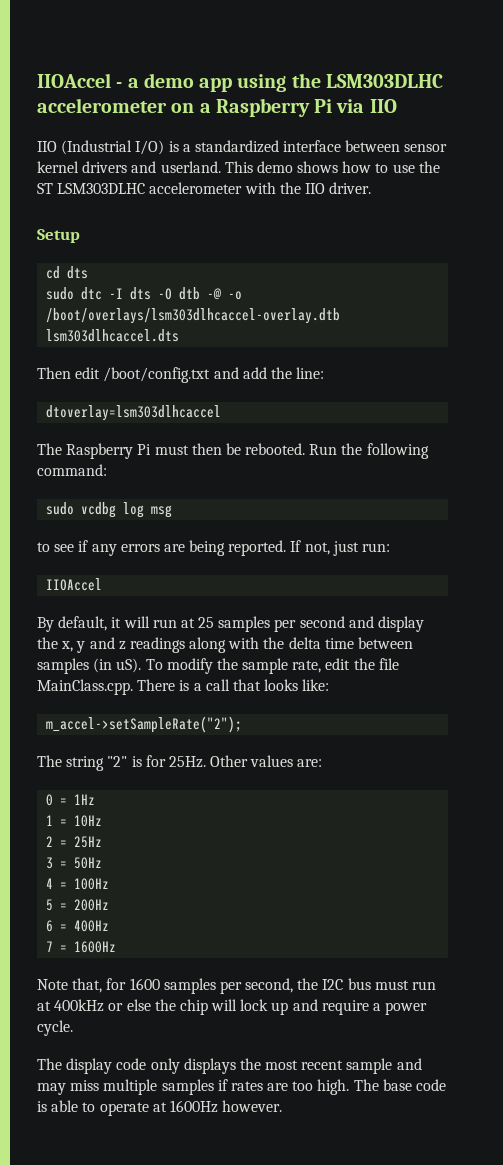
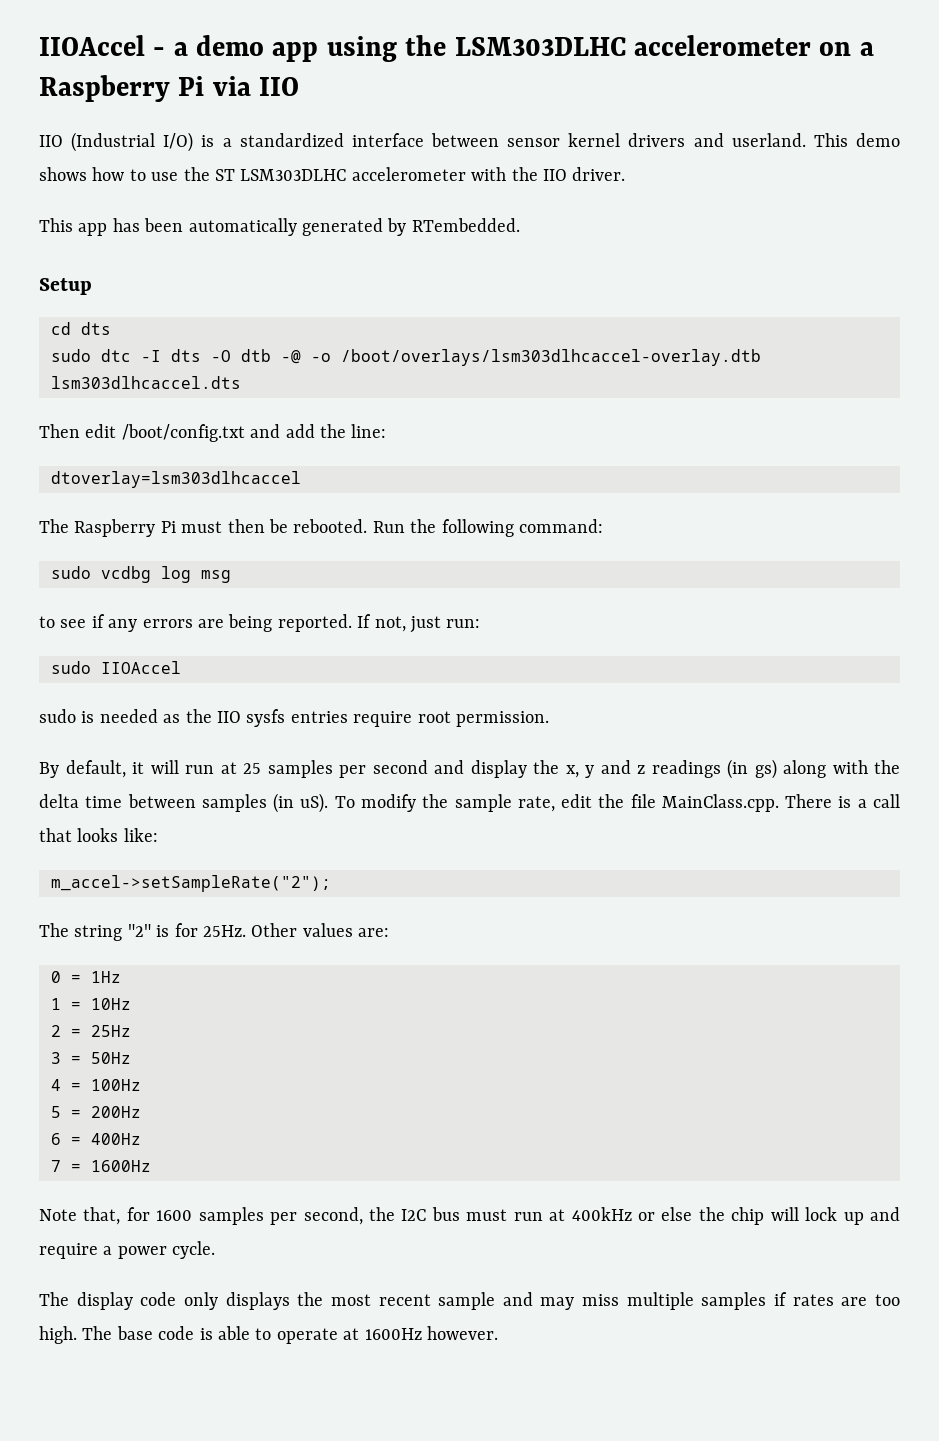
+ This app has been automatically generated by RTembedded.
  If not, just run:
- IIOAccel
+ sudo IIOAccel
+ sudo is needed as the IIO sysfs entries require root permission.
- By default, it will run at 25 samples per second and display the x, y and z readings along with the delta time between samples (in uS).
+ By default, it will run at 25 samples per second and display the x, y and z readings (in gs) along with the delta time between samples (in uS).

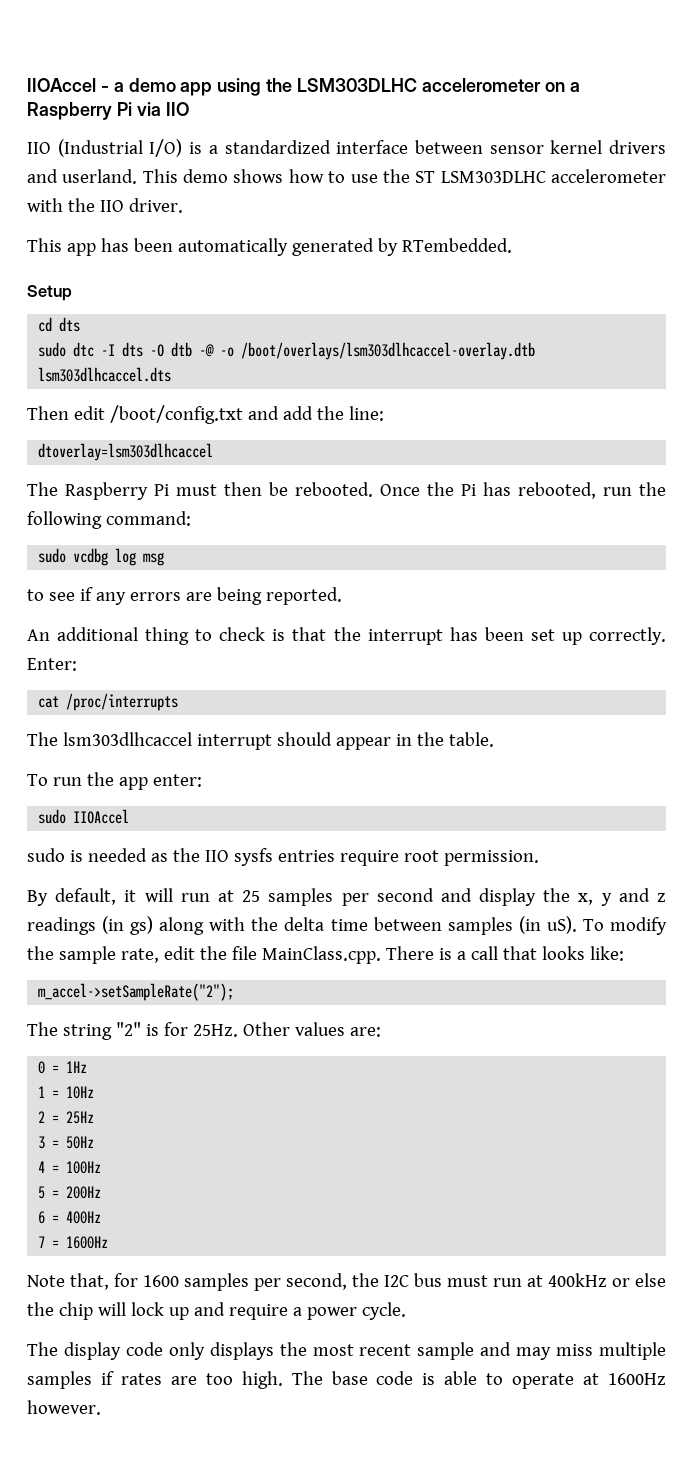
- Run the following command:
+ Once the Pi has rebooted, run the following command:
- to see if any errors are being reported. If not, just run:
+ to see if any errors are being reported.
+ An additional thing to check is that the interrupt has been set up correctly. Enter:
+ cat /proc/interrupts
+ The lsm303dlhcaccel interrupt should appear in the table.
+ To run the app enter:

